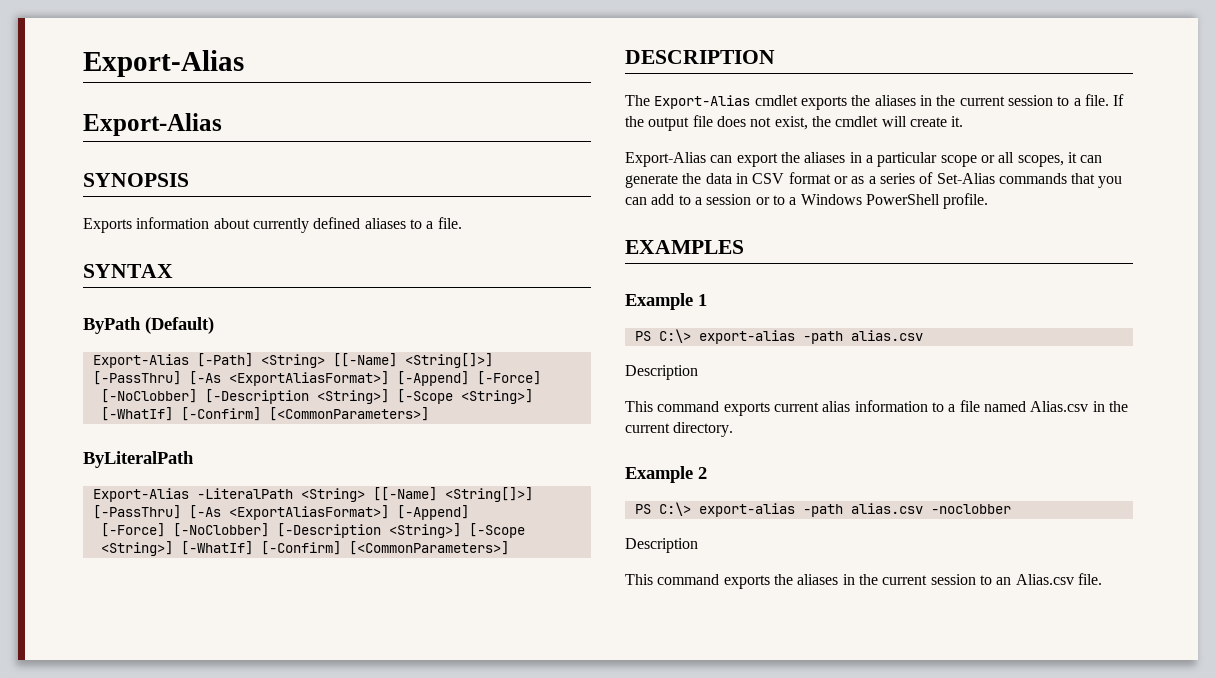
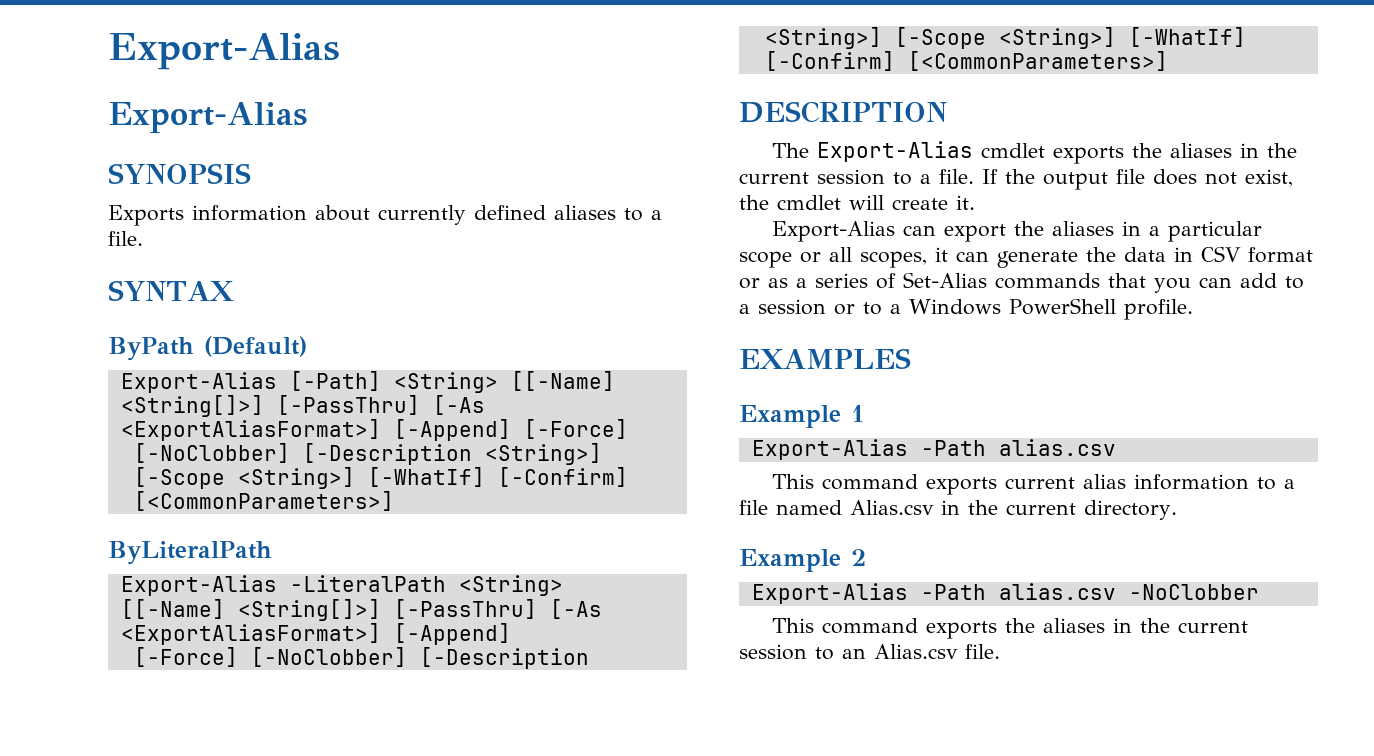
  Example 1
- PS C:\> export-alias -path alias.csv
- Description
+ Export-Alias -Path alias.csv
- PS C:\> export-alias -path alias.csv -noclobber
- Description
+ Export-Alias -Path alias.csv -NoClobber

